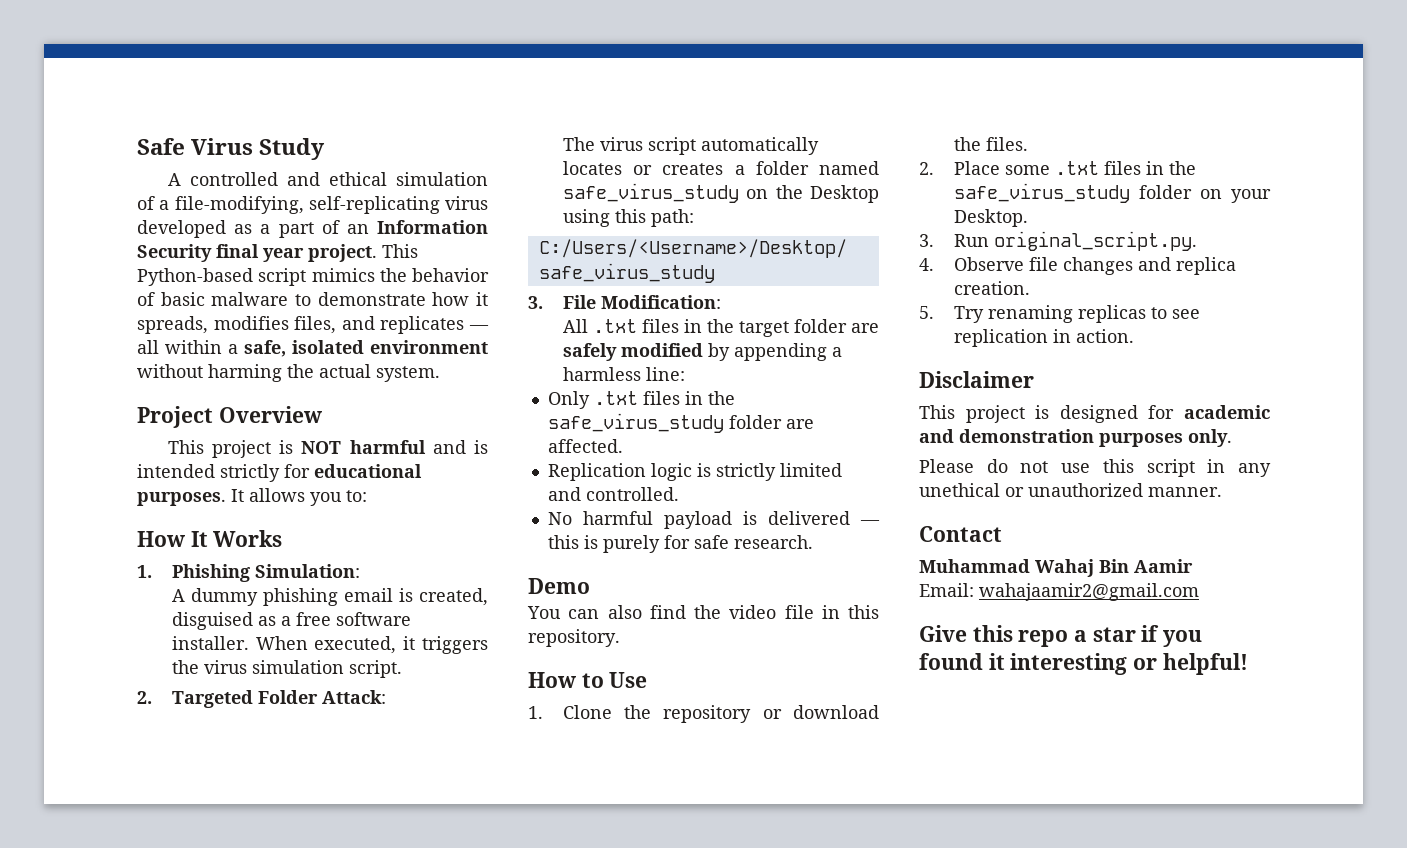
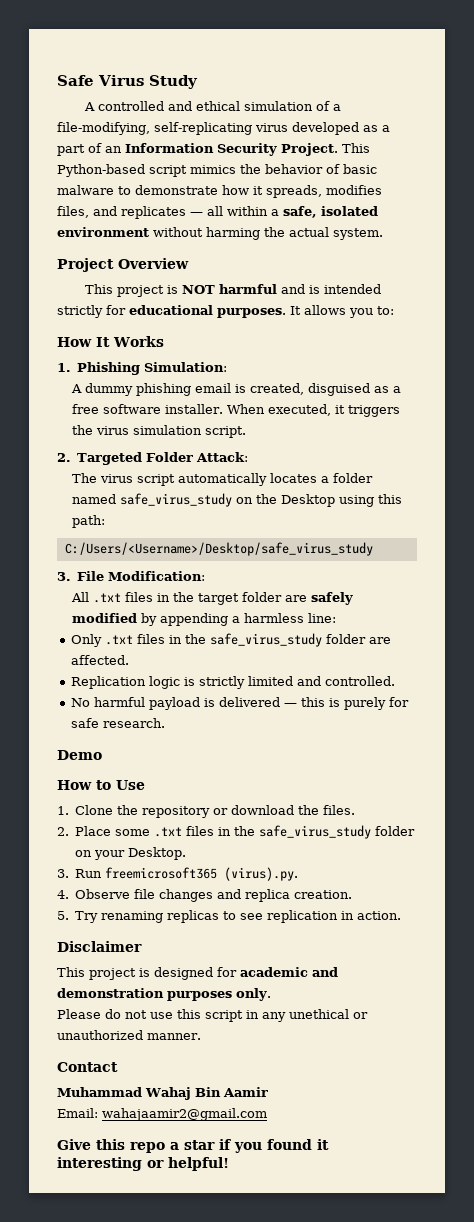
- A controlled and ethical simulation of a file-modifying, self-replicating virus developed as a part of an Information Security final year project.
+ A controlled and ethical simulation of a file-modifying, self-replicating virus developed as a part of an Information Security Project.
- The virus script automatically locates or creates a folder named safe_virus_study on the Desktop using this path:
+ The virus script automatically locates a folder named safe_virus_study on the Desktop using this path:
- You can also find the video file in this repository.
- 3. Run original_script.py.
+ 3. Run freemicrosoft365 (virus).py.

